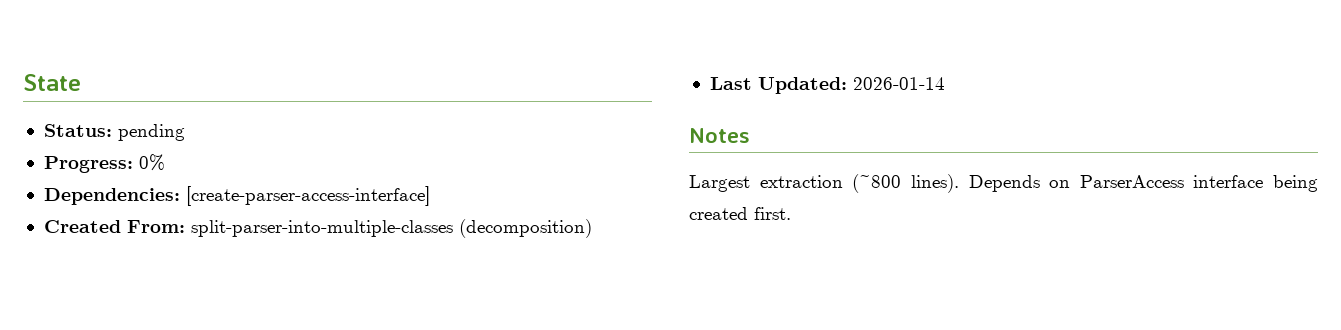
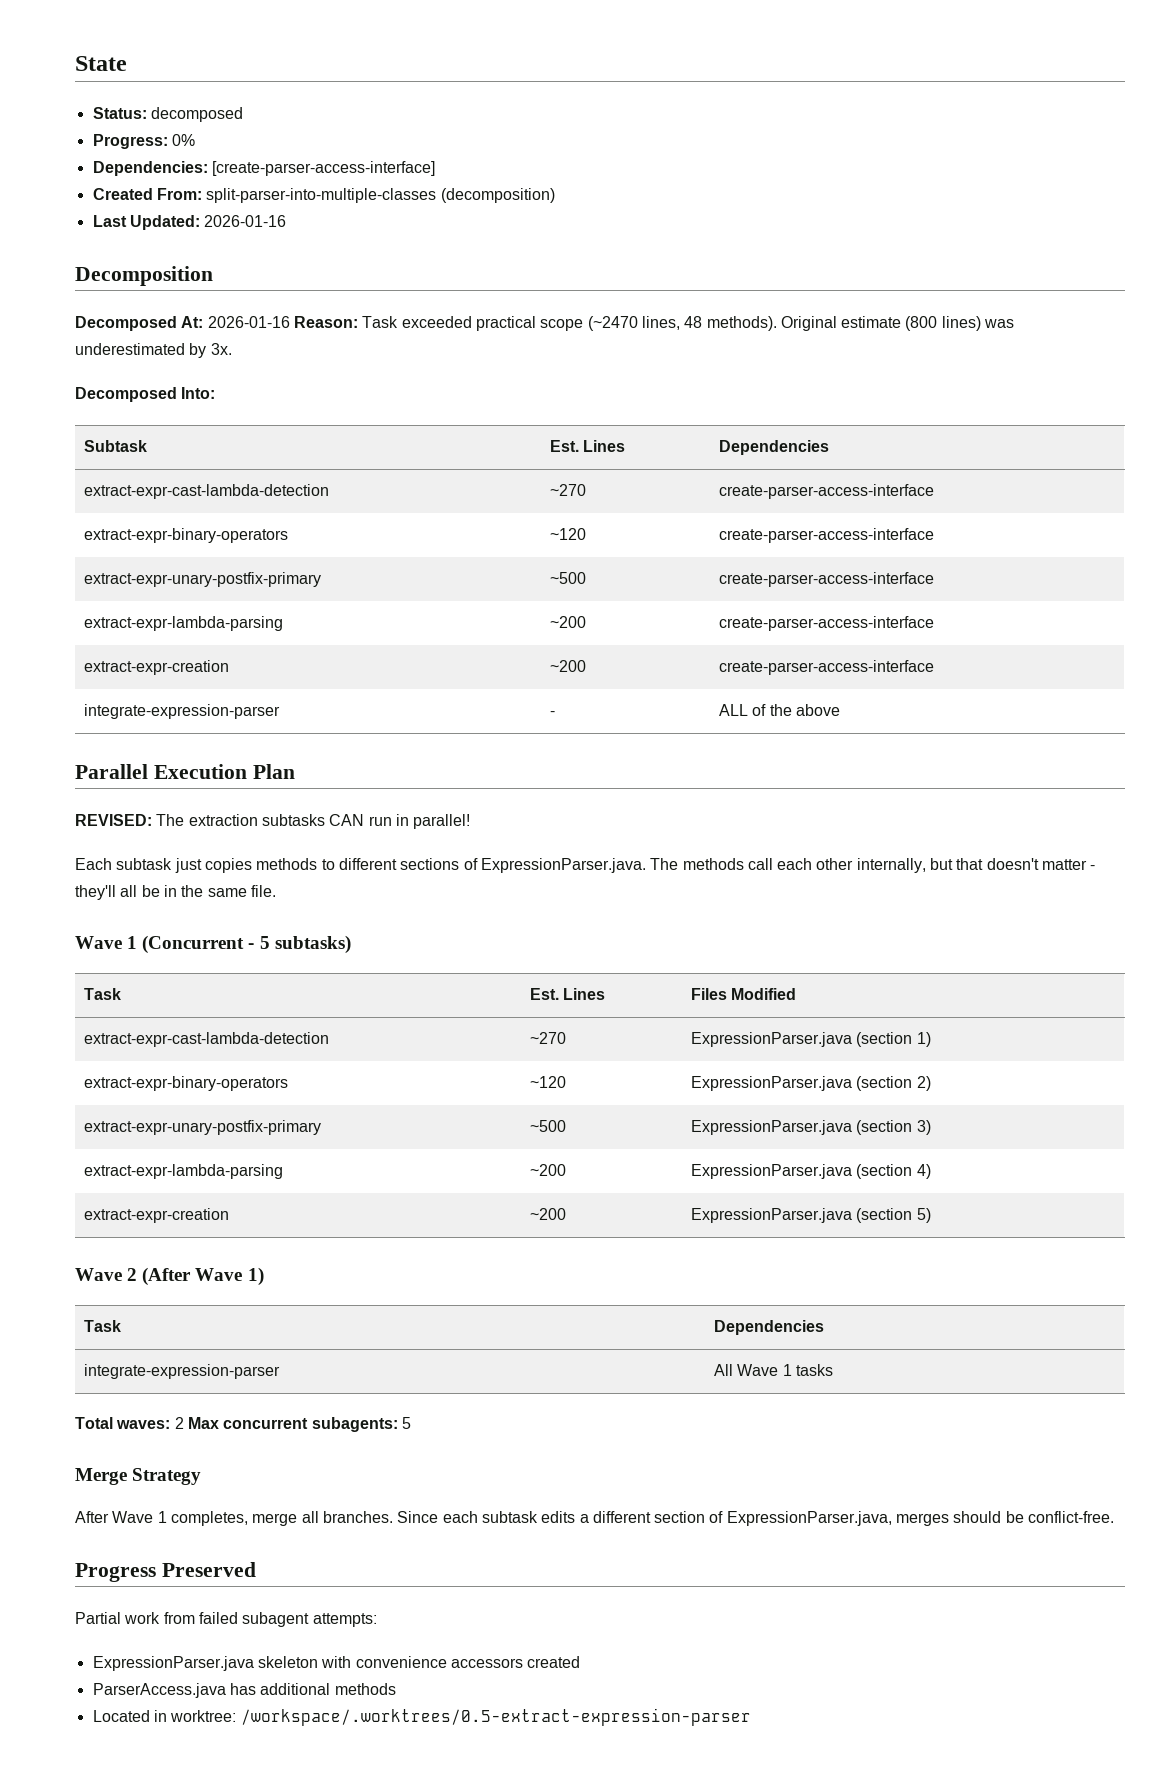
- Status: pending
+ Status: decomposed
- Last Updated: 2026-01-14
- Notes
- Largest extraction (~800 lines). Depends on ParserAccess interface being created first.
+ Last Updated: 2026-01-16
+ Decomposition
+ Decomposed At: 2026-01-16 Reason: Task exceeded practical scope (~2470 lines, 48 methods). Original estimate (800 lines) was underestimated by 3x.
+ Decomposed Into:
+ Subtask | Est. Lines | Dependencies
+ extract-expr-cast-lambda-detection | ~270 | create-parser-access-interface
+ extract-expr-binary-operators | ~120 | create-parser-access-interface
+ extract-expr-unary-postfix-primary | ~500 | create-parser-access-interface
+ extract-expr-lambda-parsing | ~200 | create-parser-access-interface
+ extract-expr-creation | ~200 | create-parser-access-interface
+ integrate-expression-parser | - | ALL of the above
+ Parallel Execution Plan
+ REVISED: The extraction subtasks CAN run in parallel!
+ Each subtask just copies methods to different sections of ExpressionParser.java. The methods call each other internally, but that doesn't matter - they'll all be in the same file.
+ Wave 1 (Concurrent - 5 subtasks)
+ Task | Est. Lines | Files Modified
+ extract-expr-cast-lambda-detection | ~270 | ExpressionParser.java (section 1)
+ extract-expr-binary-operators | ~120 | ExpressionParser.java (section 2)
+ extract-expr-unary-postfix-primary | ~500 | ExpressionParser.java (section 3)
+ extract-expr-lambda-parsing | ~200 | ExpressionParser.java (section 4)
+ extract-expr-creation | ~200 | ExpressionParser.java (section 5)
+ Wave 2 (After Wave 1)
+ Task | Dependencies
+ integrate-expression-parser | All Wave 1 tasks
+ Total waves: 2 Max concurrent subagents: 5
+ Merge Strategy
+ After Wave 1 completes, merge all branches. Since each subtask edits a different section of ExpressionParser.java, merges should be conflict-free.
+ Progress Preserved
+ Partial work from failed subagent attempts:
+ ExpressionParser.java skeleton with convenience accessors created
+ ParserAccess.java has additional methods
+ Located in worktree: /workspace/.worktrees/0.5-extract-expression-parser

